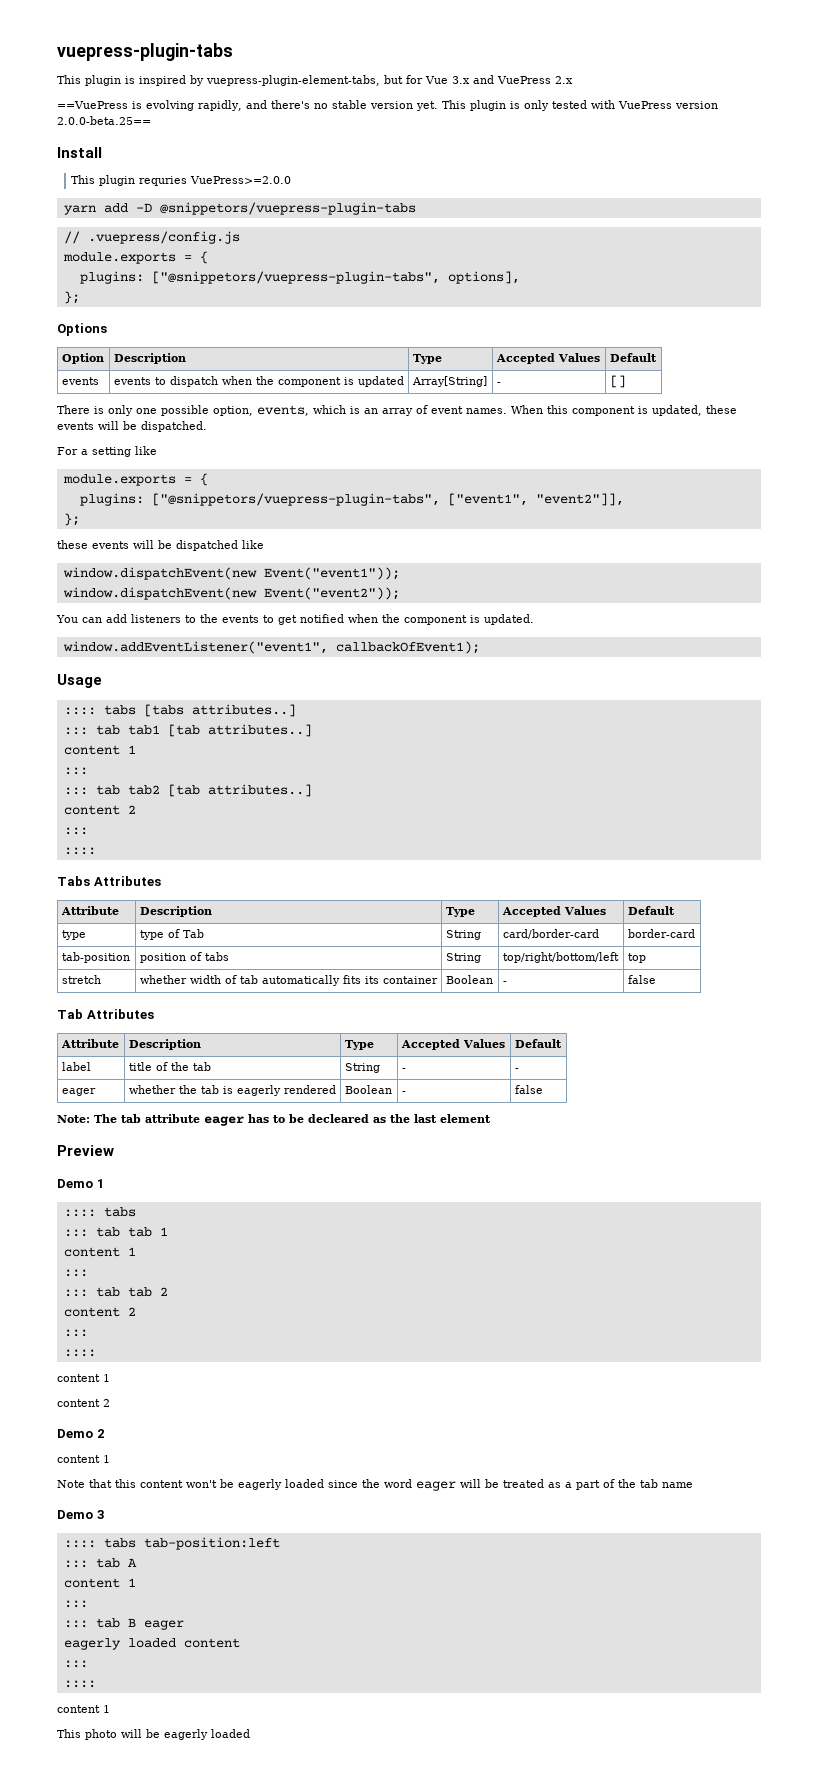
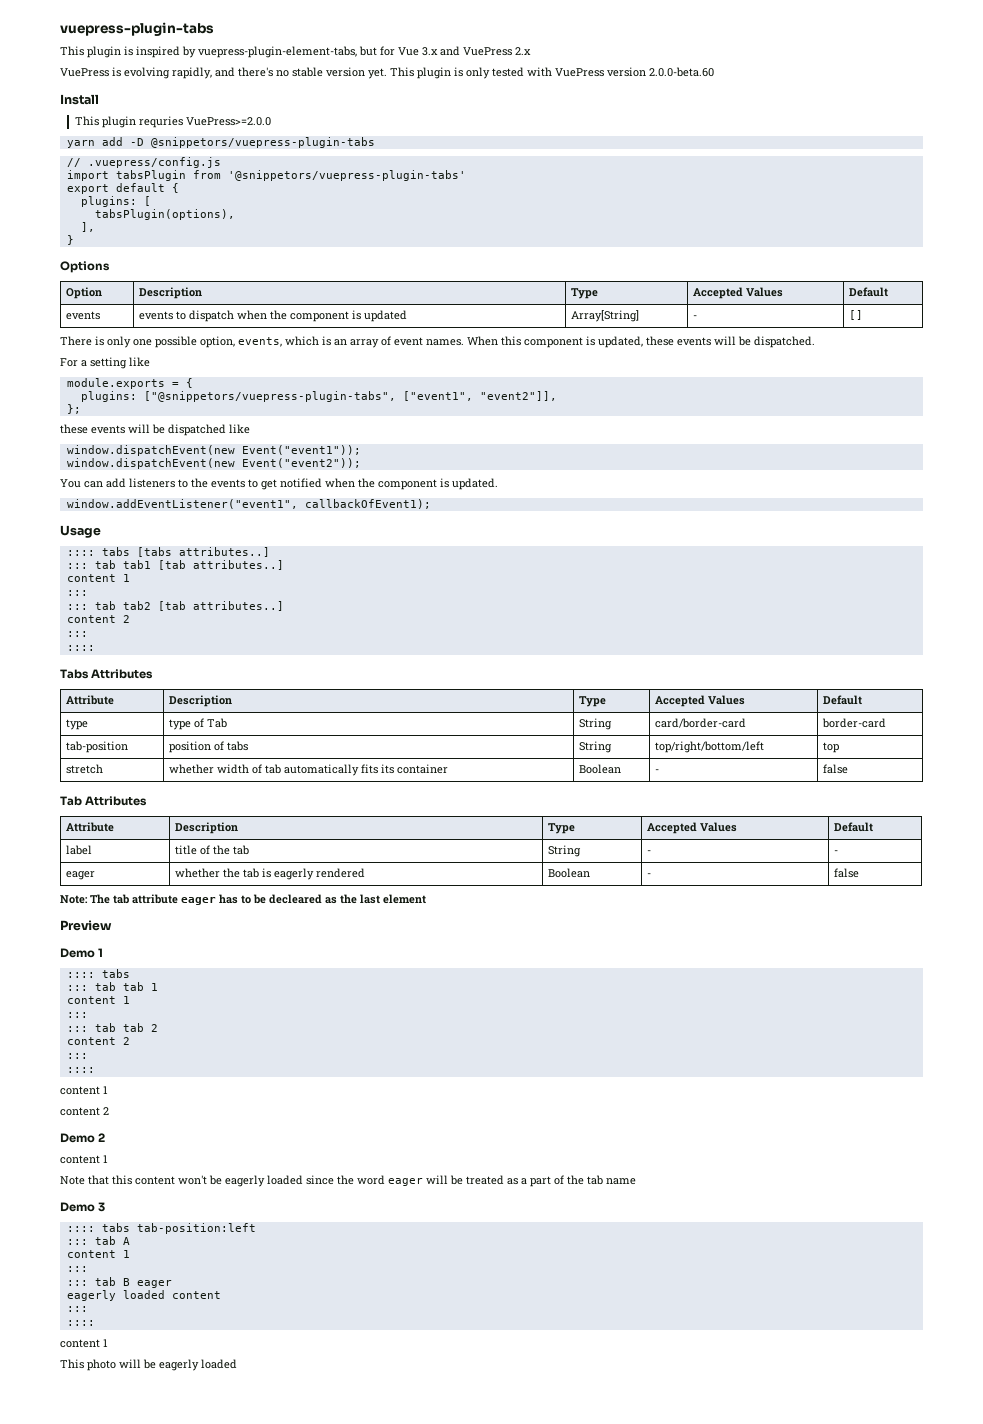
- ==VuePress is evolving rapidly, and there's no stable version yet.
+ VuePress is evolving rapidly, and there's no stable version yet.
- This plugin is only tested with VuePress version 2.0.0-beta.25==
+ This plugin is only tested with VuePress version 2.0.0-beta.60
  // .vuepress/config.js
- module.exports = {
- plugins: ["@snippetors/vuepress-plugin-tabs", options],
- };
+ import tabsPlugin from '@snippetors/vuepress-plugin-tabs'
+ export default {
+ plugins: [
+ tabsPlugin(options),
+ ],
+ }

